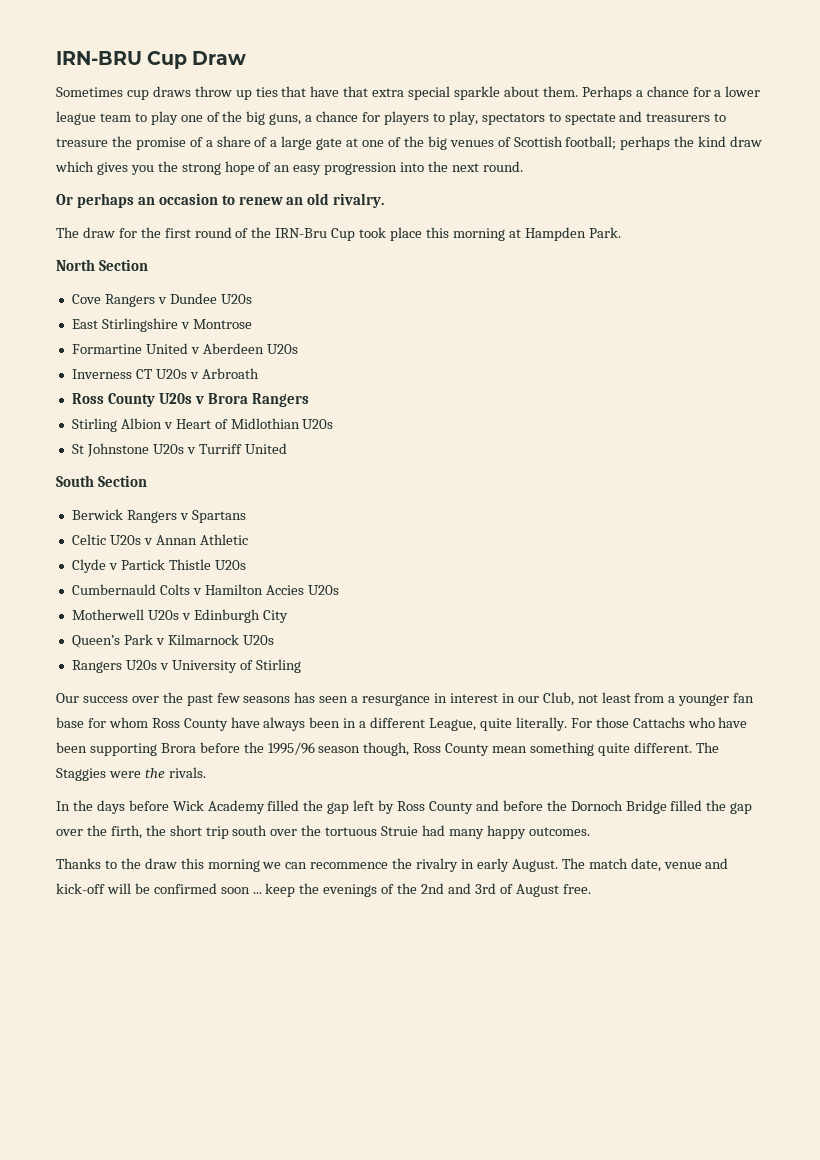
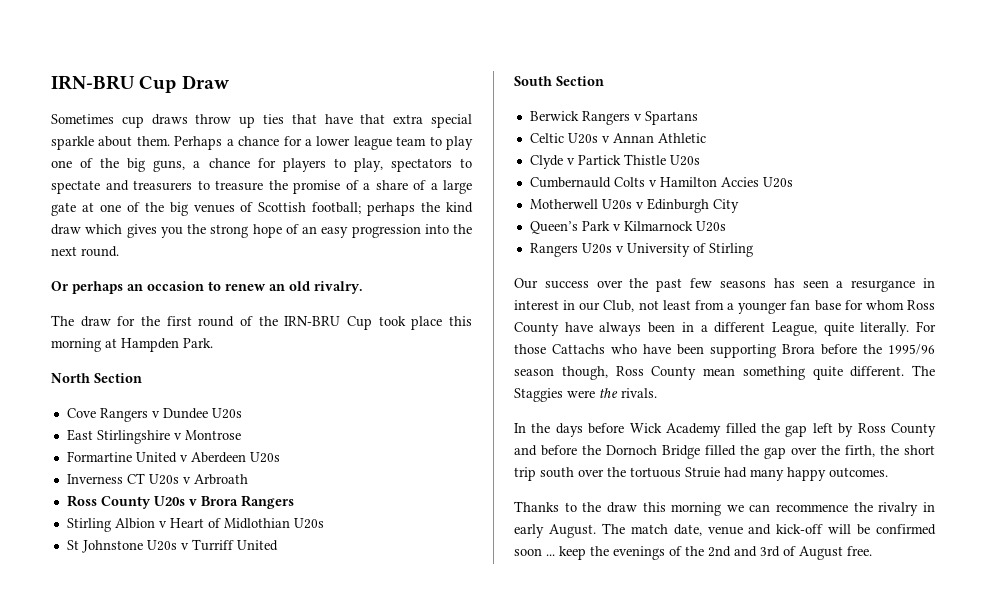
- The draw for the first round of the IRN-Bru Cup took place this morning at Hampden Park.
+ The draw for the first round of the IRN-BRU Cup took place this morning at Hampden Park.

